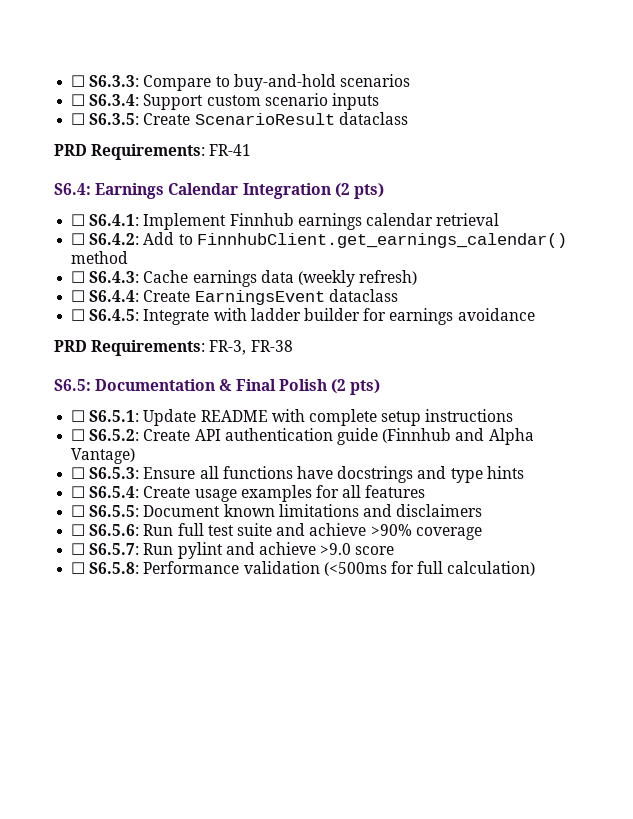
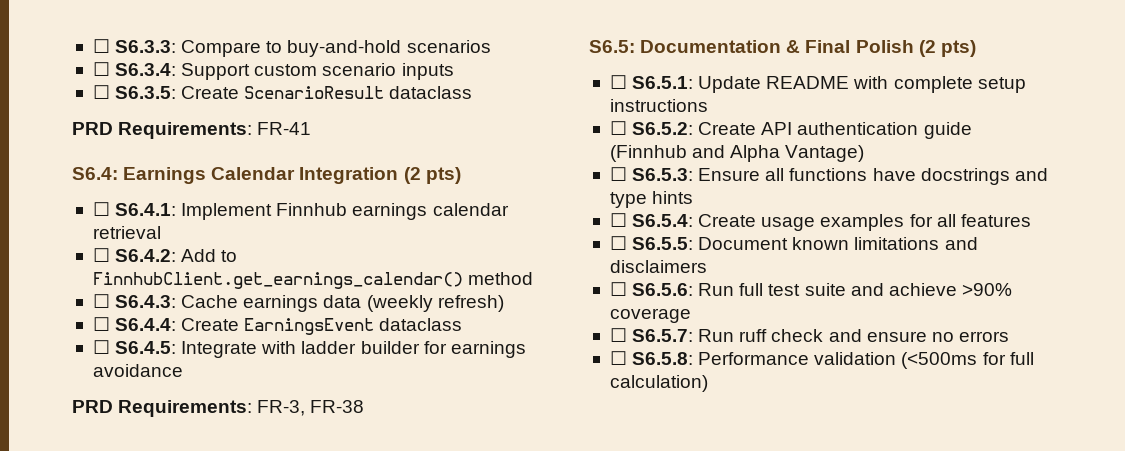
- ☐ S6.5.7: Run pylint and achieve >9.0 score
+ ☐ S6.5.7: Run ruff check and ensure no errors

